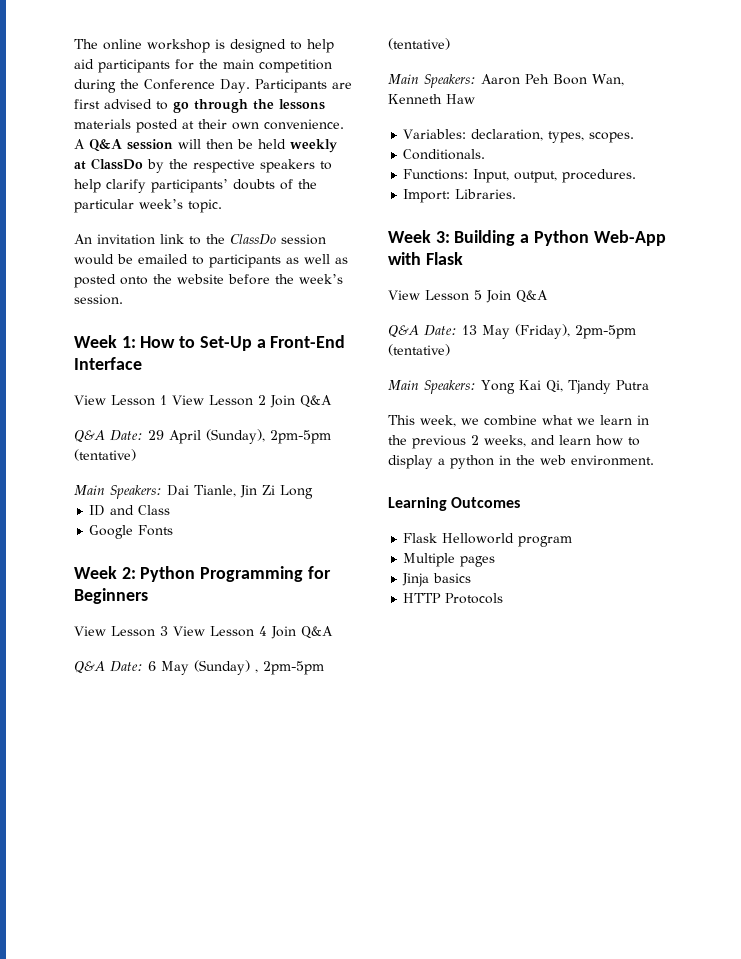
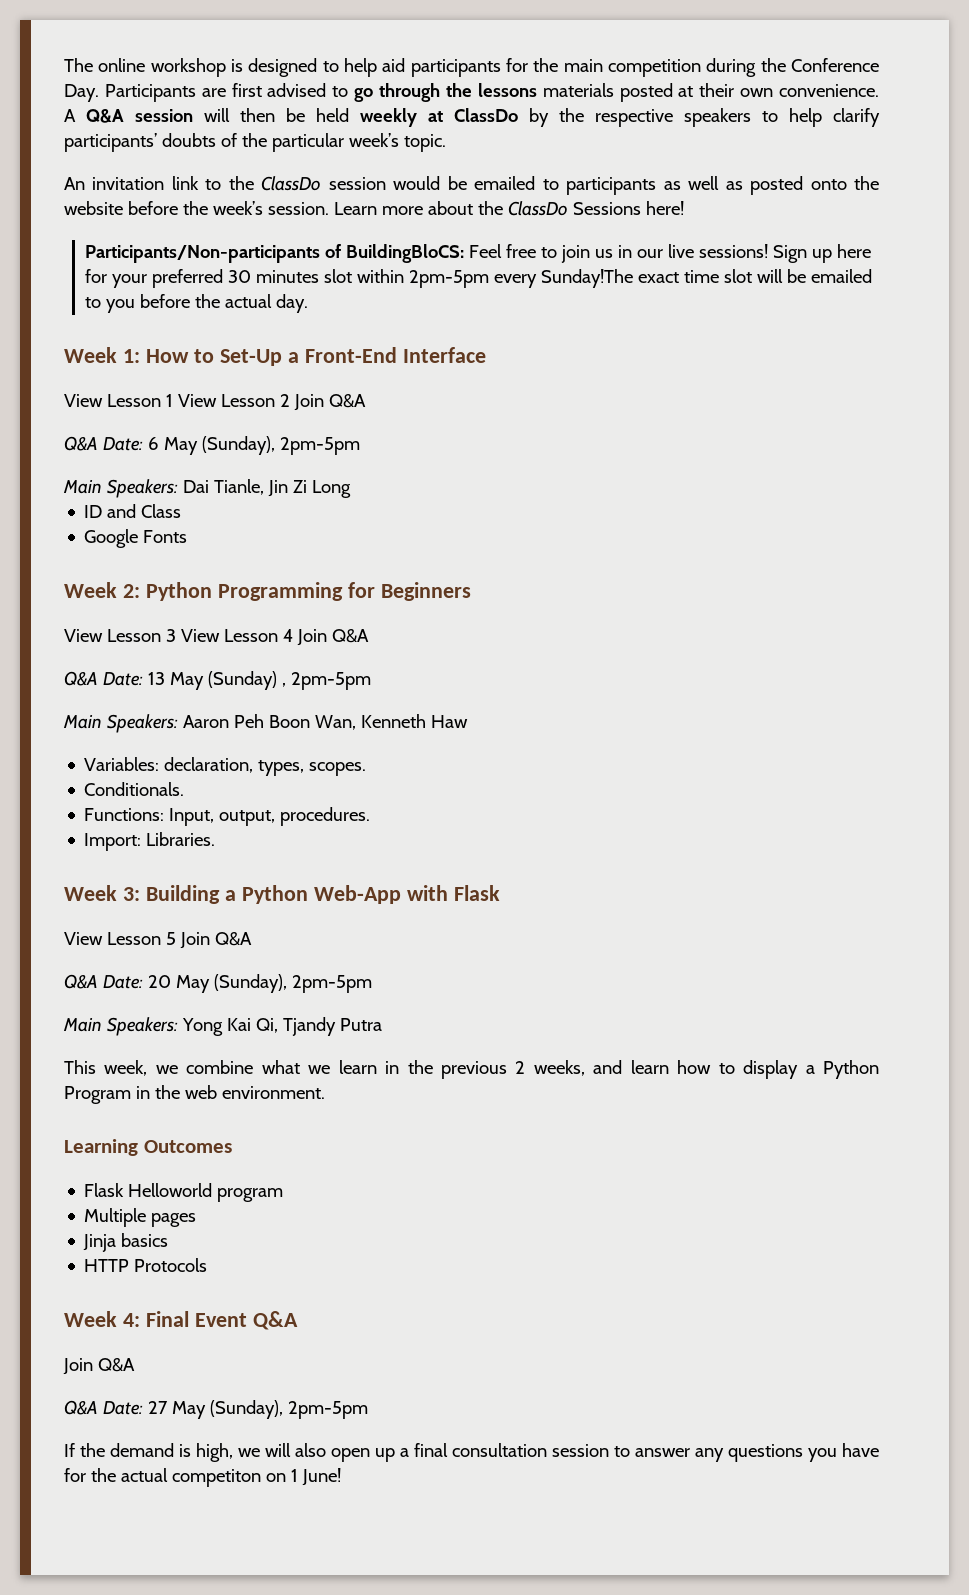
+ Learn more about the ClassDo Sessions here!
+ Participants/Non-participants of BuildingBloCS: Feel free to join us in our live sessions! Sign up here for your preferred 30 minutes slot within 2pm-5pm every Sunday!The exact time slot will be emailed to you before the actual day.
- Q&A Date: 29 April (Sunday), 2pm-5pm (tentative)
+ Q&A Date: 6 May (Sunday), 2pm-5pm
- Q&A Date: 6 May (Sunday) , 2pm-5pm (tentative)
+ Q&A Date: 13 May (Sunday) , 2pm-5pm
- Q&A Date: 13 May (Friday), 2pm-5pm (tentative)
+ Q&A Date: 20 May (Sunday), 2pm-5pm
- This week, we combine what we learn in the previous 2 weeks, and learn how to display a python in the web environment.
+ This week, we combine what we learn in the previous 2 weeks, and learn how to display a Python Program in the web environment.
+ Week 4: Final Event Q&A
+ Join Q&A
+ Q&A Date: 27 May (Sunday), 2pm-5pm
+ If the demand is high, we will also open up a final consultation session to answer any questions you have for the actual competiton on 1 June!

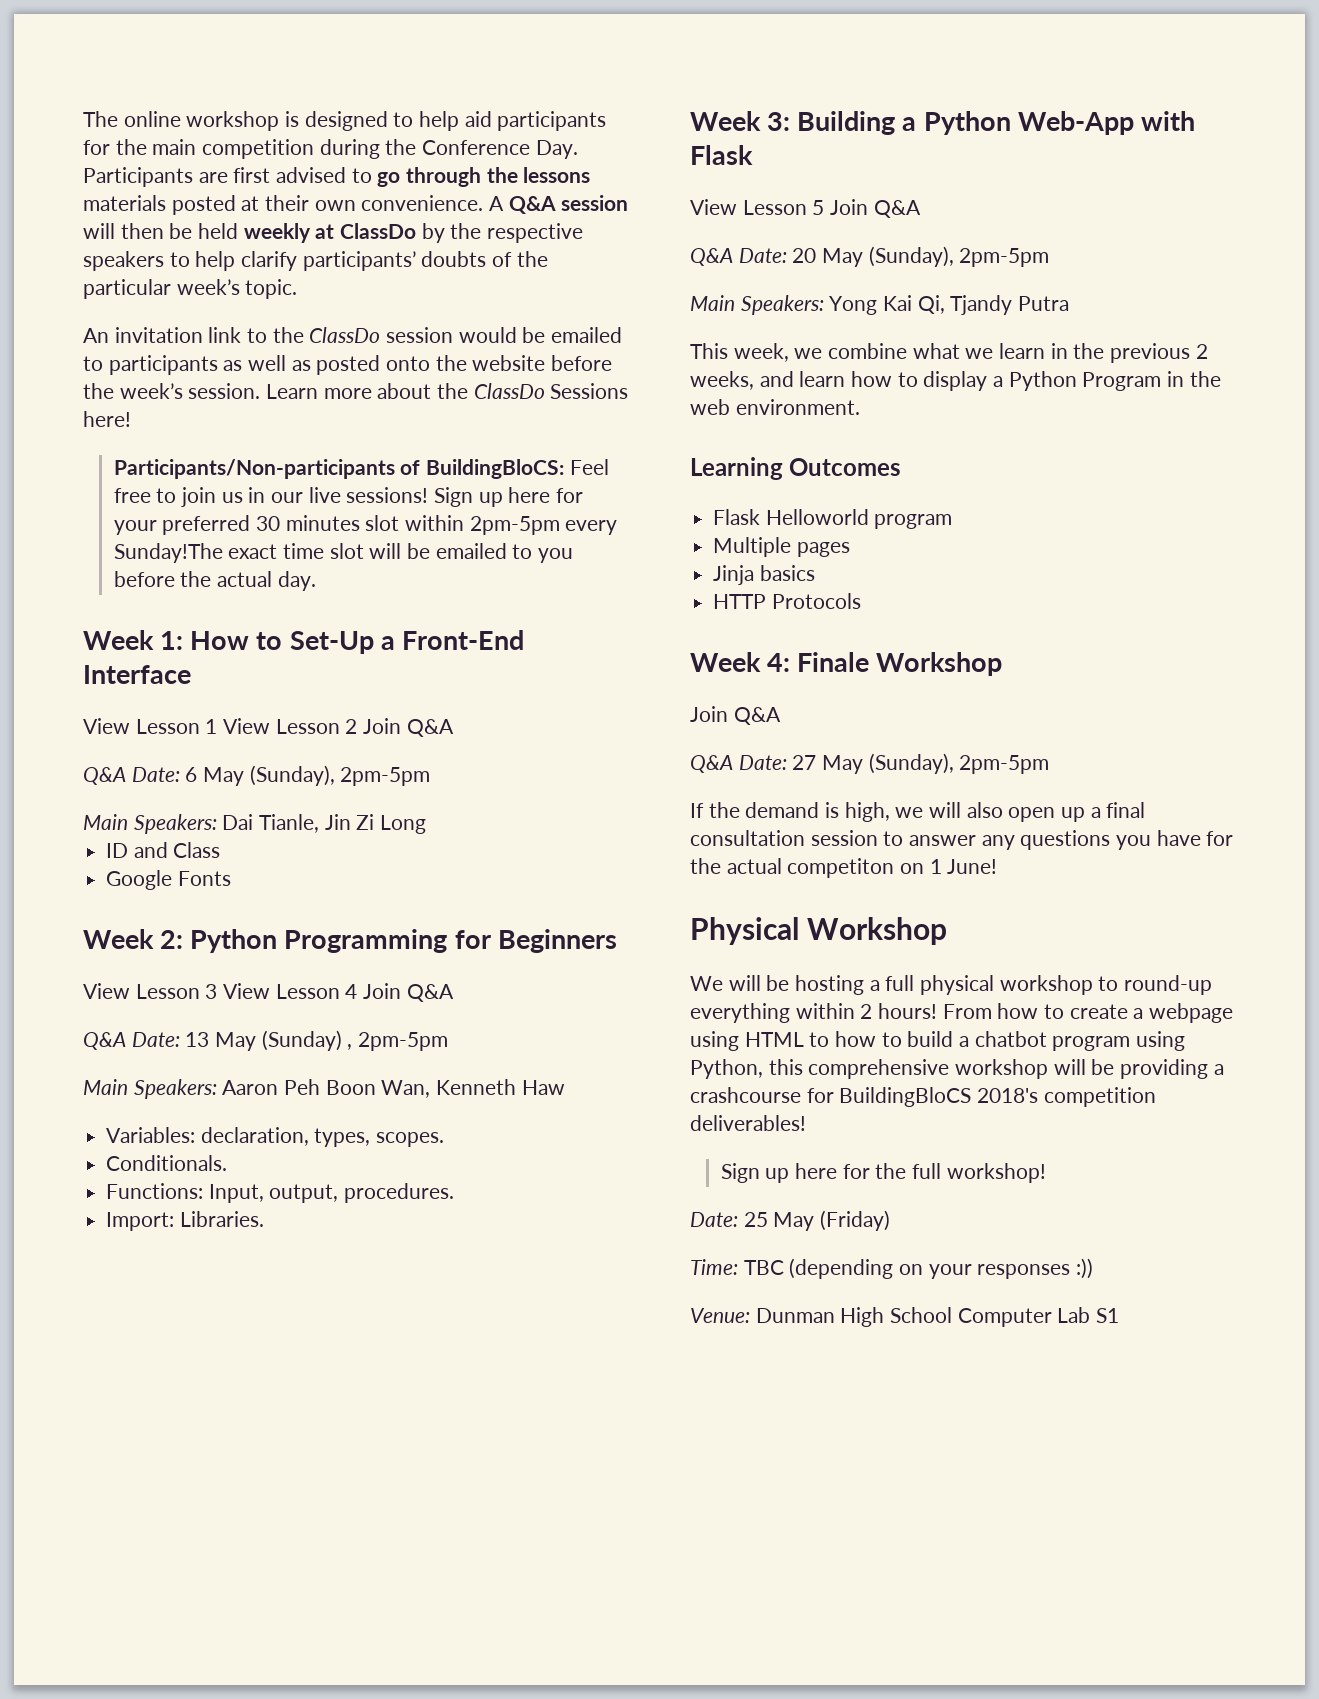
- Week 4: Final Event Q&A
+ Week 4: Finale Workshop
+ Physical Workshop
+ We will be hosting a full physical workshop to round-up everything within 2 hours! From how to create a webpage using HTML to how to build a chatbot program using Python, this comprehensive workshop will be providing a crashcourse for BuildingBloCS 2018's competition deliverables!
+ Sign up here for the full workshop!
+ Date: 25 May (Friday)
+ Time: TBC (depending on your responses :))
+ Venue: Dunman High School Computer Lab S1

